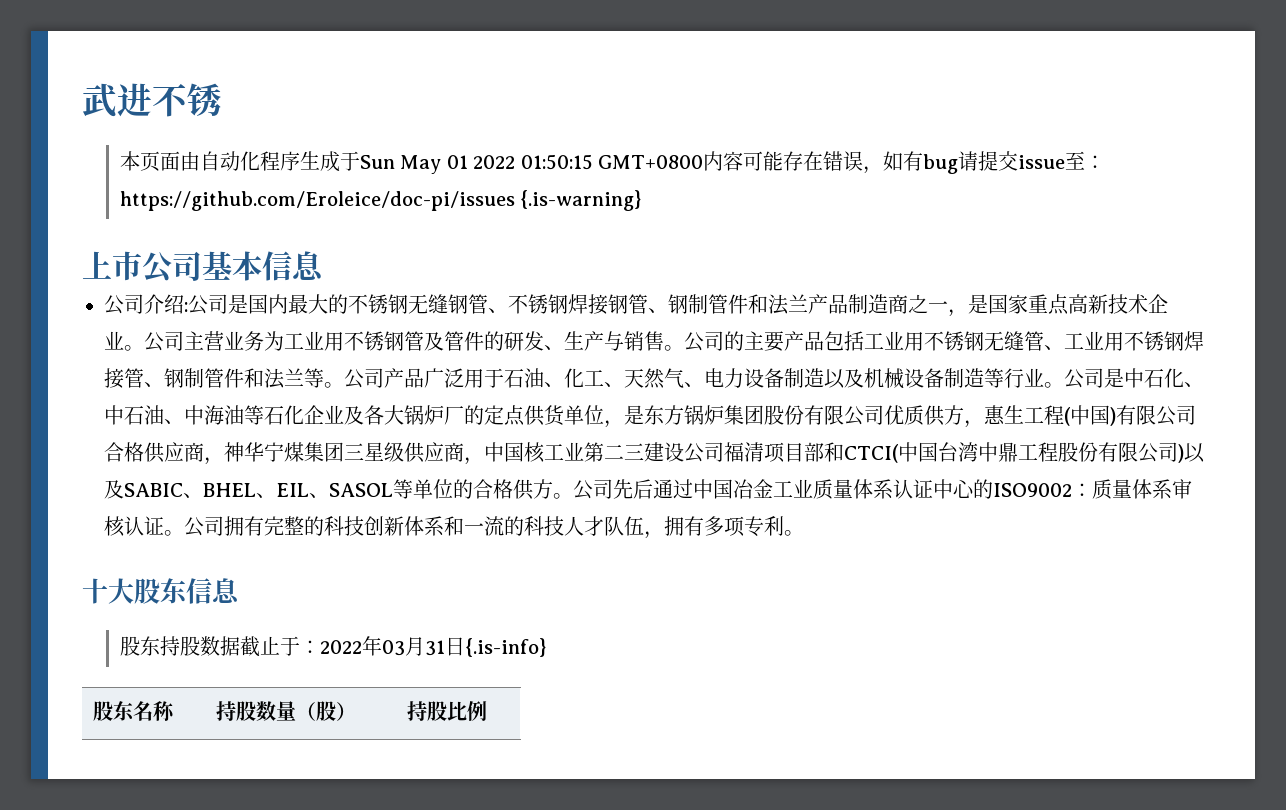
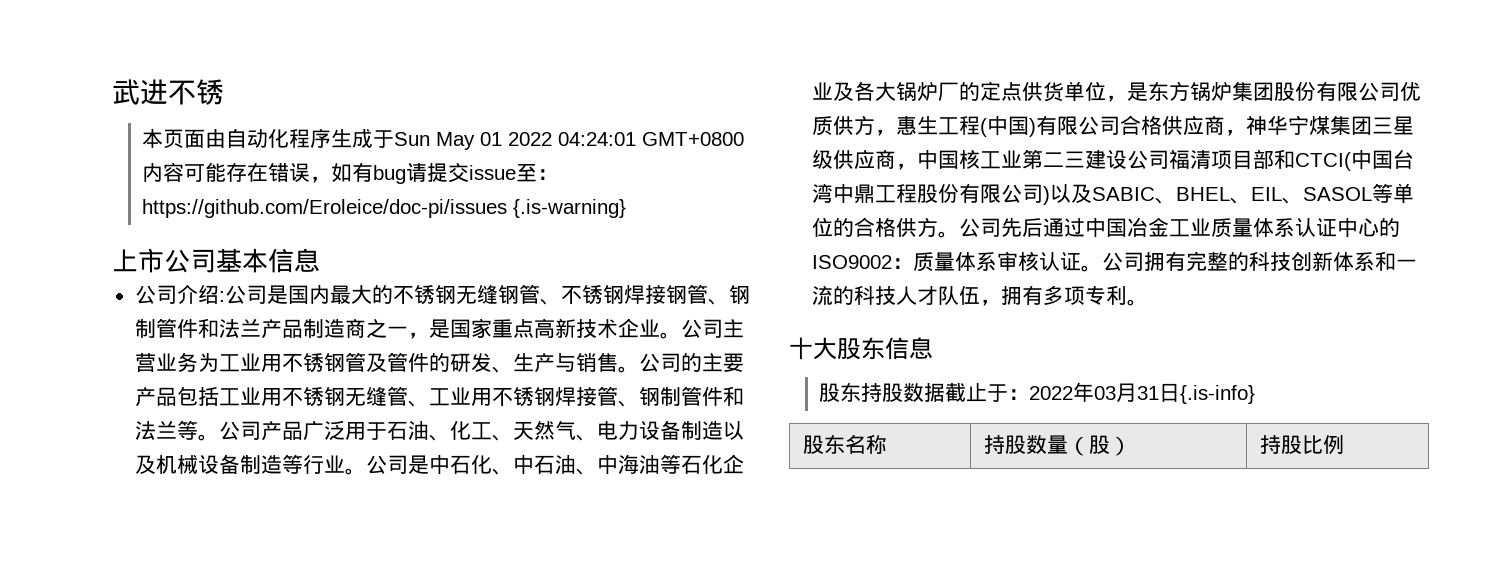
- 本页面由自动化程序生成于Sun May 01 2022 01:50:15 GMT+0800内容可能存在错误，如有bug请提交issue至：https://github.com/Eroleice/doc-pi/issues {.is-warning}
+ 本页面由自动化程序生成于Sun May 01 2022 04:24:01 GMT+0800内容可能存在错误，如有bug请提交issue至：https://github.com/Eroleice/doc-pi/issues {.is-warning}

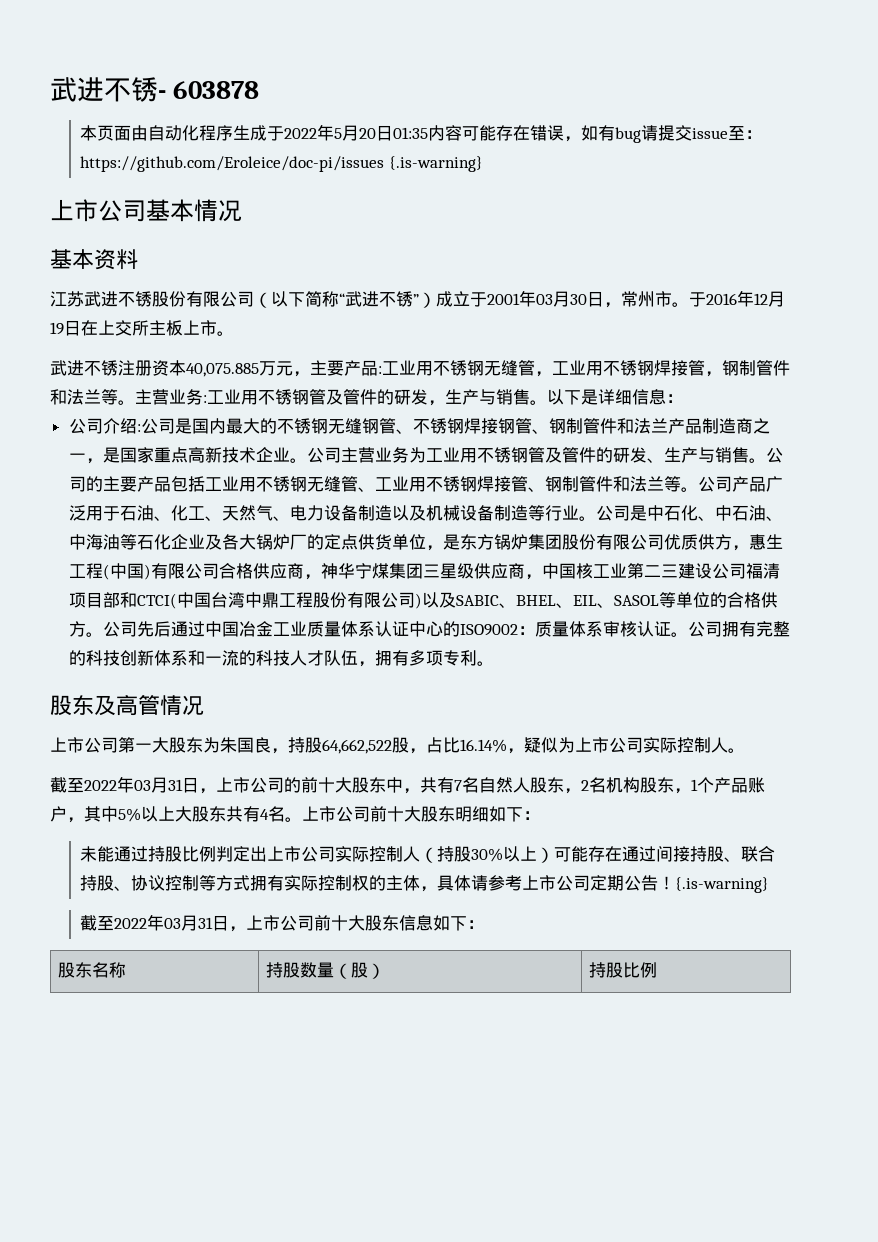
- 武进不锈
+ 武进不锈- 603878
- 本页面由自动化程序生成于Sun May 01 2022 04:24:01 GMT+0800内容可能存在错误，如有bug请提交issue至：https://github.com/Eroleice/doc-pi/issues {.is-warning}
+ 本页面由自动化程序生成于2022年5月20日01:35内容可能存在错误，如有bug请提交issue至：https://github.com/Eroleice/doc-pi/issues {.is-warning}
- 上市公司基本信息
+ 上市公司基本情况
+ 基本资料
+ 江苏武进不锈股份有限公司（以下简称“武进不锈”）成立于2001年03月30日，常州市。于2016年12月19日在上交所主板上市。
+ 武进不锈注册资本40,075.885万元，主要产品:工业用不锈钢无缝管，工业用不锈钢焊接管，钢制管件和法兰等。主营业务:工业用不锈钢管及管件的研发，生产与销售。以下是详细信息：
- 十大股东信息
- 股东持股数据截止于：2022年03月31日{.is-info}
+ 股东及高管情况
+ 上市公司第一大股东为朱国良，持股64,662,522股，占比16.14%，疑似为上市公司实际控制人。
+ 截至2022年03月31日，上市公司的前十大股东中，共有7名自然人股东，2名机构股东，1个产品账户，其中5%以上大股东共有4名。上市公司前十大股东明细如下：
+ 未能通过持股比例判定出上市公司实际控制人（持股30%以上）可能存在通过间接持股、联合持股、协议控制等方式拥有实际控制权的主体，具体请参考上市公司定期公告！{.is-warning}
+ 截至2022年03月31日，上市公司前十大股东信息如下：

